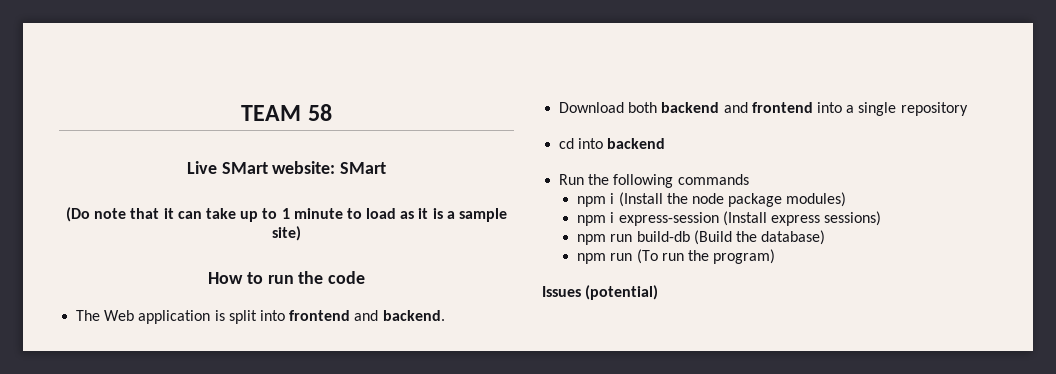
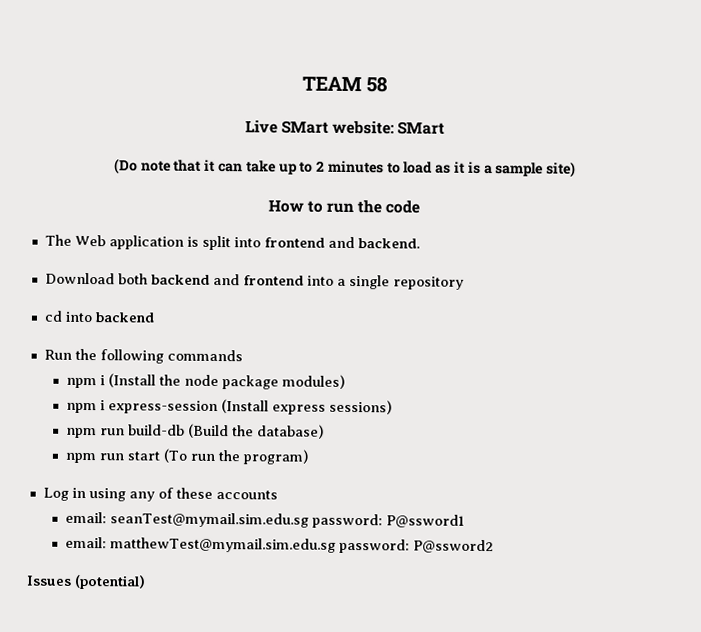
- (Do note that it can take up to 1 minute to load as it is a sample site)
+ (Do note that it can take up to 2 minutes to load as it is a sample site)
- npm run (To run the program)
+ npm run start (To run the program)
+ Log in using any of these accounts
+ email: seanTest@mymail.sim.edu.sg password: P@ssword1
+ email: matthewTest@mymail.sim.edu.sg password: P@ssword2

